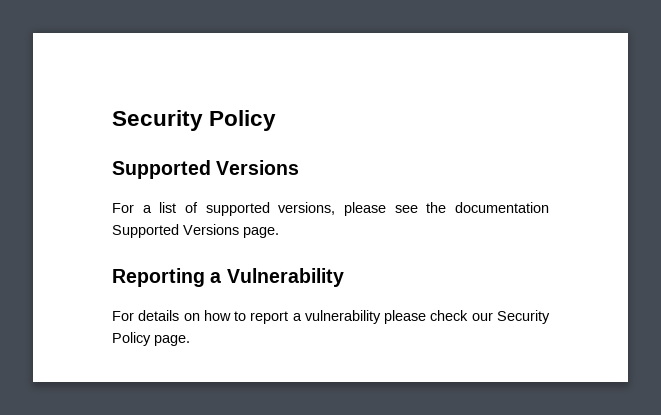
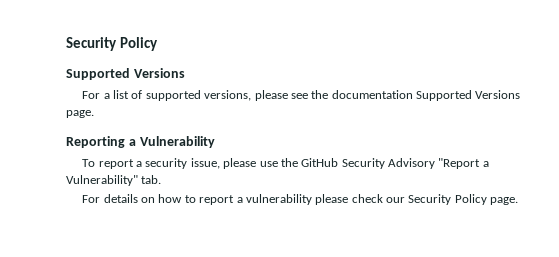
+ To report a security issue, please use the GitHub Security Advisory "Report a Vulnerability" tab.

